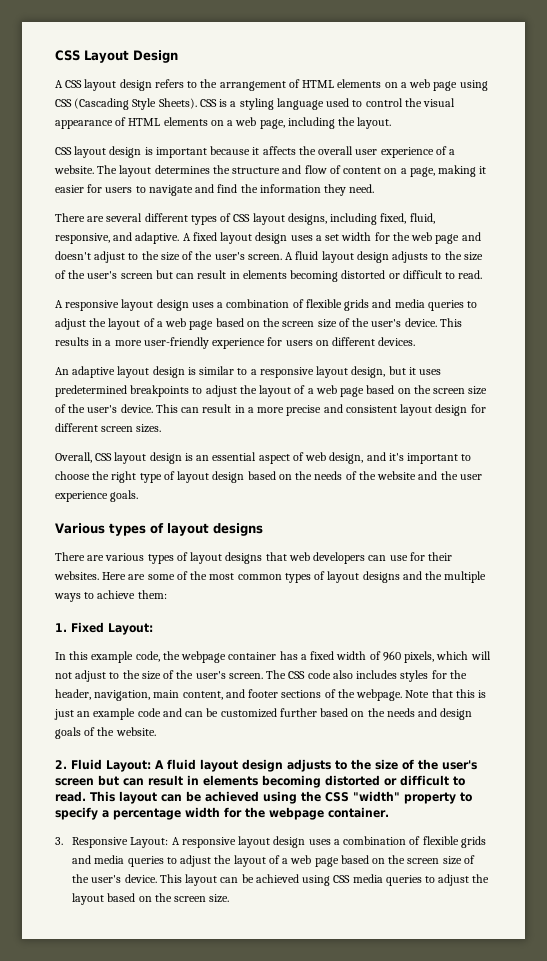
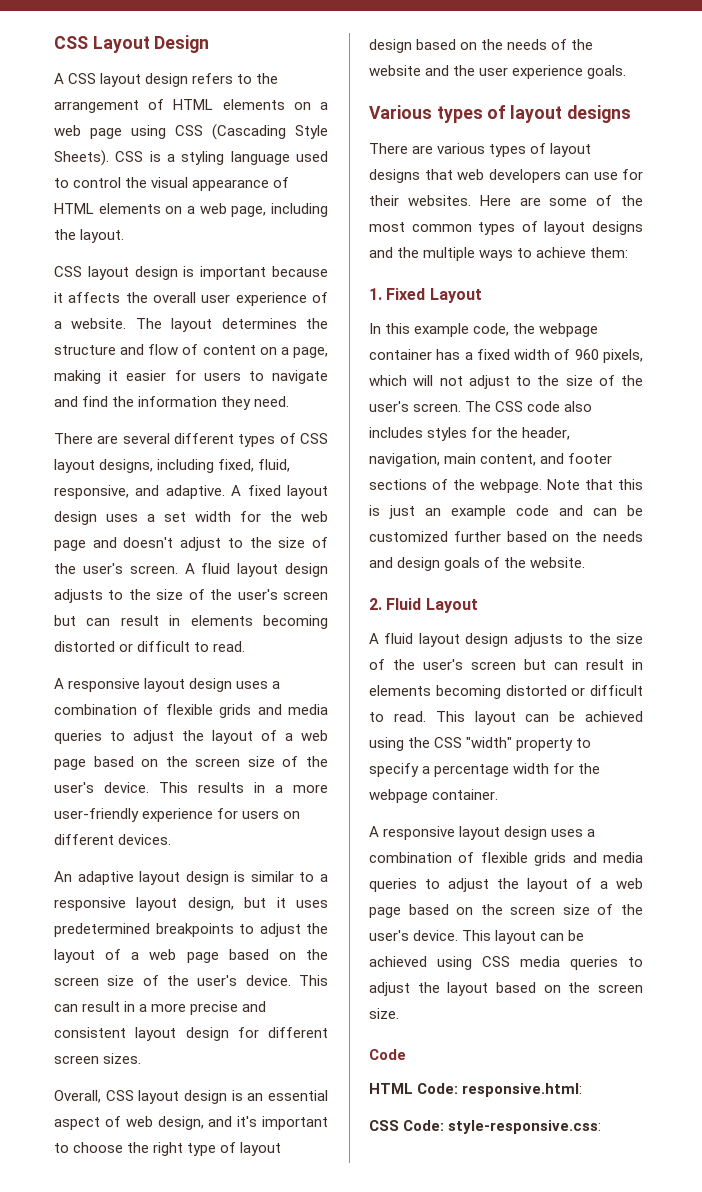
- 1. Fixed Layout:
+ 1. Fixed Layout
- 2. Fluid Layout: A fluid layout design adjusts to the size of the user's screen but can result in elements becoming distorted or difficult to read.
+ 2. Fluid Layout
+ A fluid layout design adjusts to the size of the user's screen but can result in elements becoming distorted or difficult to read.
  This layout can be achieved using the CSS "width" property to specify a percentage width for the webpage container.
- 3. Responsive Layout: A responsive layout design uses a combination of flexible grids and media queries to adjust the layout of a web page based on the screen size of the user's device.
+ A responsive layout design uses a combination of flexible grids and media queries to adjust the layout of a web page based on the screen size of the user's device.
+ Code
+ HTML Code: responsive.html:
+ CSS Code: style-responsive.css:

